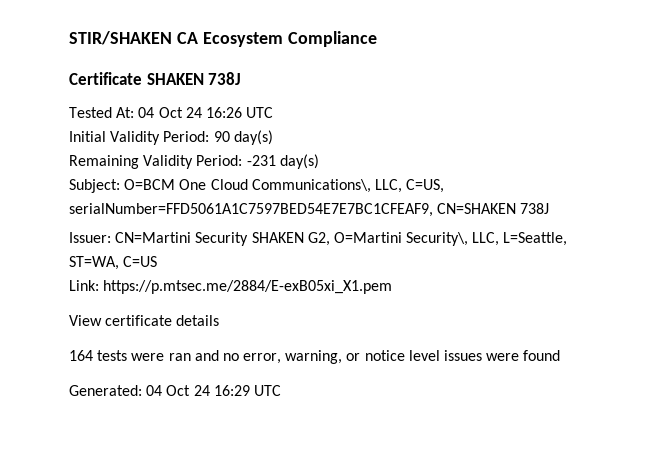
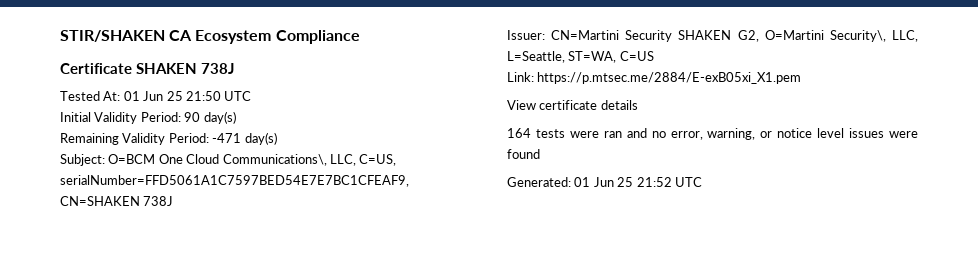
- Tested At: 04 Oct 24 16:26 UTC
+ Tested At: 01 Jun 25 21:50 UTC
- Remaining Validity Period: -231 day(s)
+ Remaining Validity Period: -471 day(s)
- Generated: 04 Oct 24 16:29 UTC
+ Generated: 01 Jun 25 21:52 UTC

